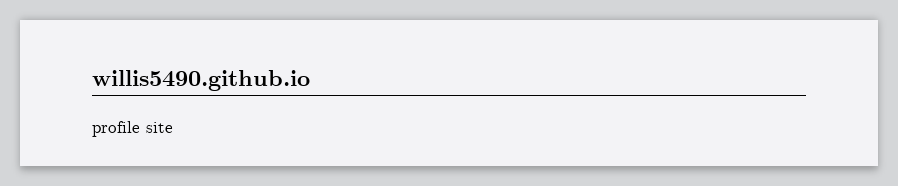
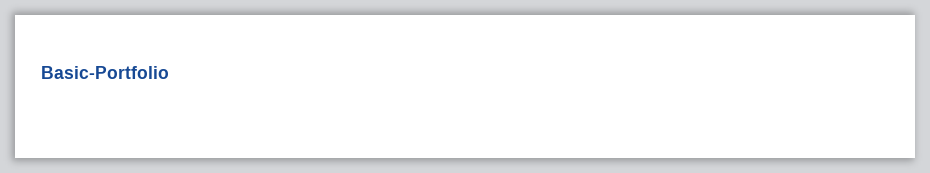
- willis5490.github.io
- profile site
+ Basic-Portfolio

